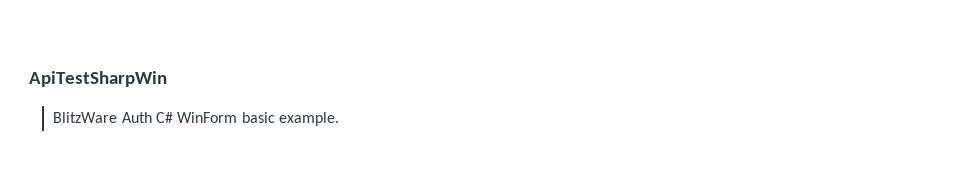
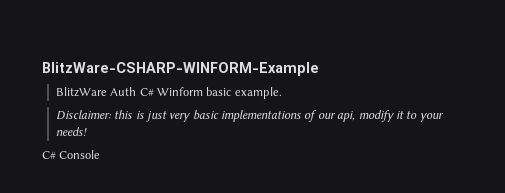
- ApiTestSharpWin
+ BlitzWare-CSHARP-WINFORM-Example
- BlitzWare Auth C# WinForm basic example.
+ BlitzWare Auth C# Winform basic example.
+ Disclaimer: this is just very basic implementations of our api, modify it to your needs!
+ C# Console

